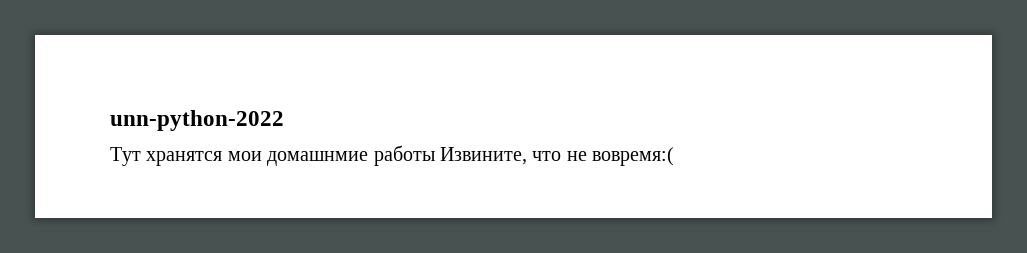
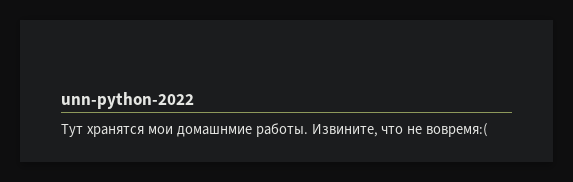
- Tут хранятся мои домашнмие работы Извините, что не вовремя:(
+ Tут хранятся мои домашнмие работы. Извините, что не вовремя:(

